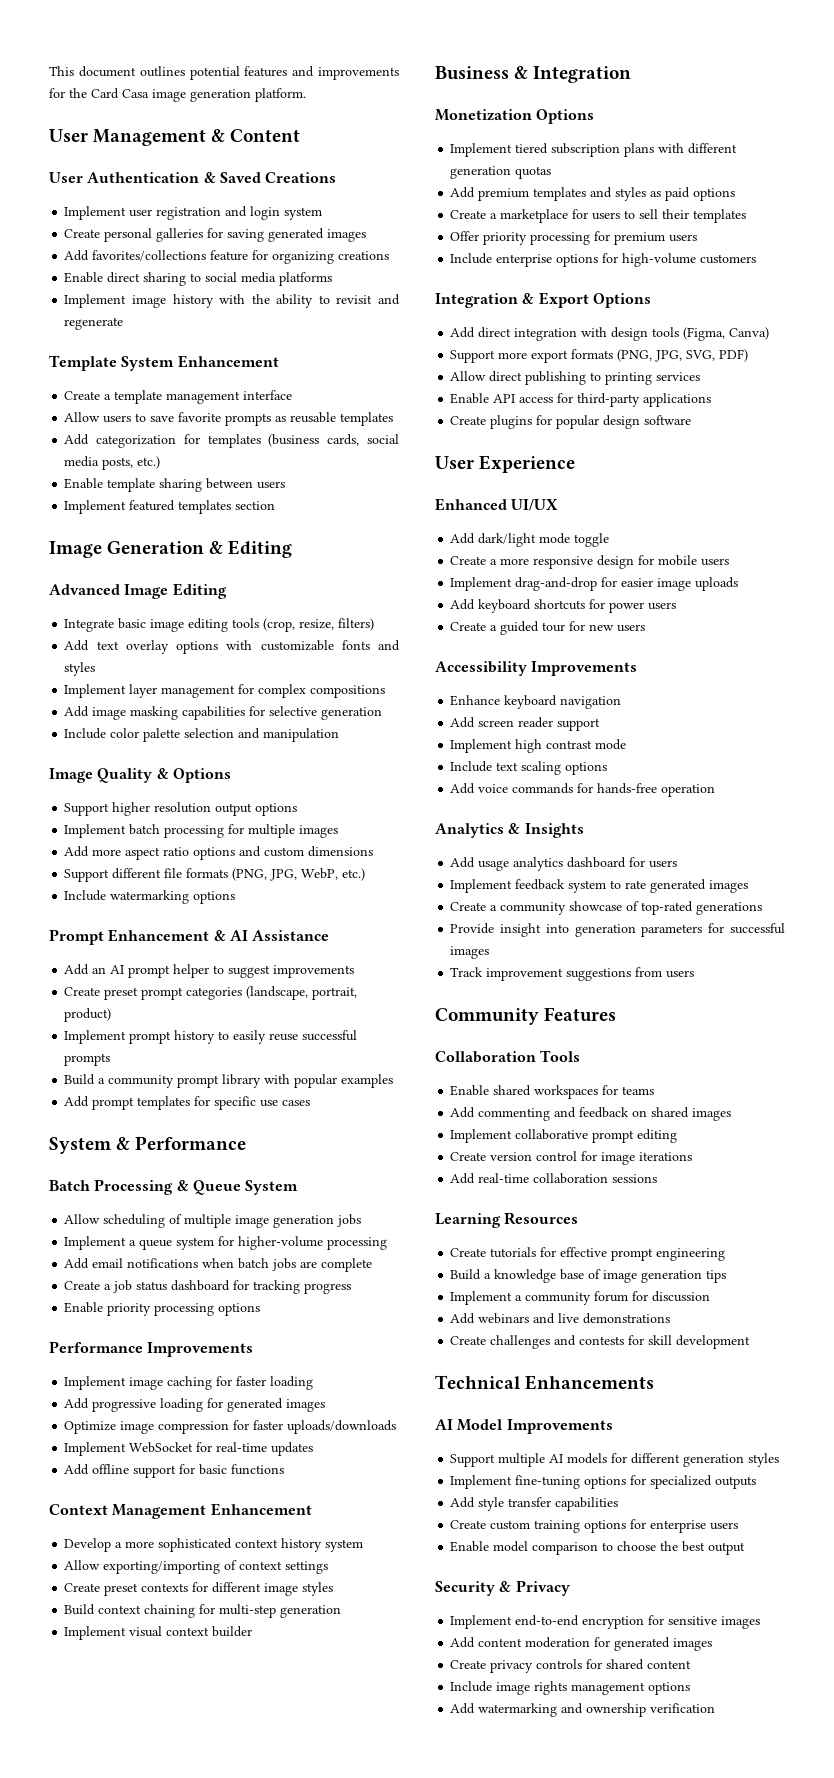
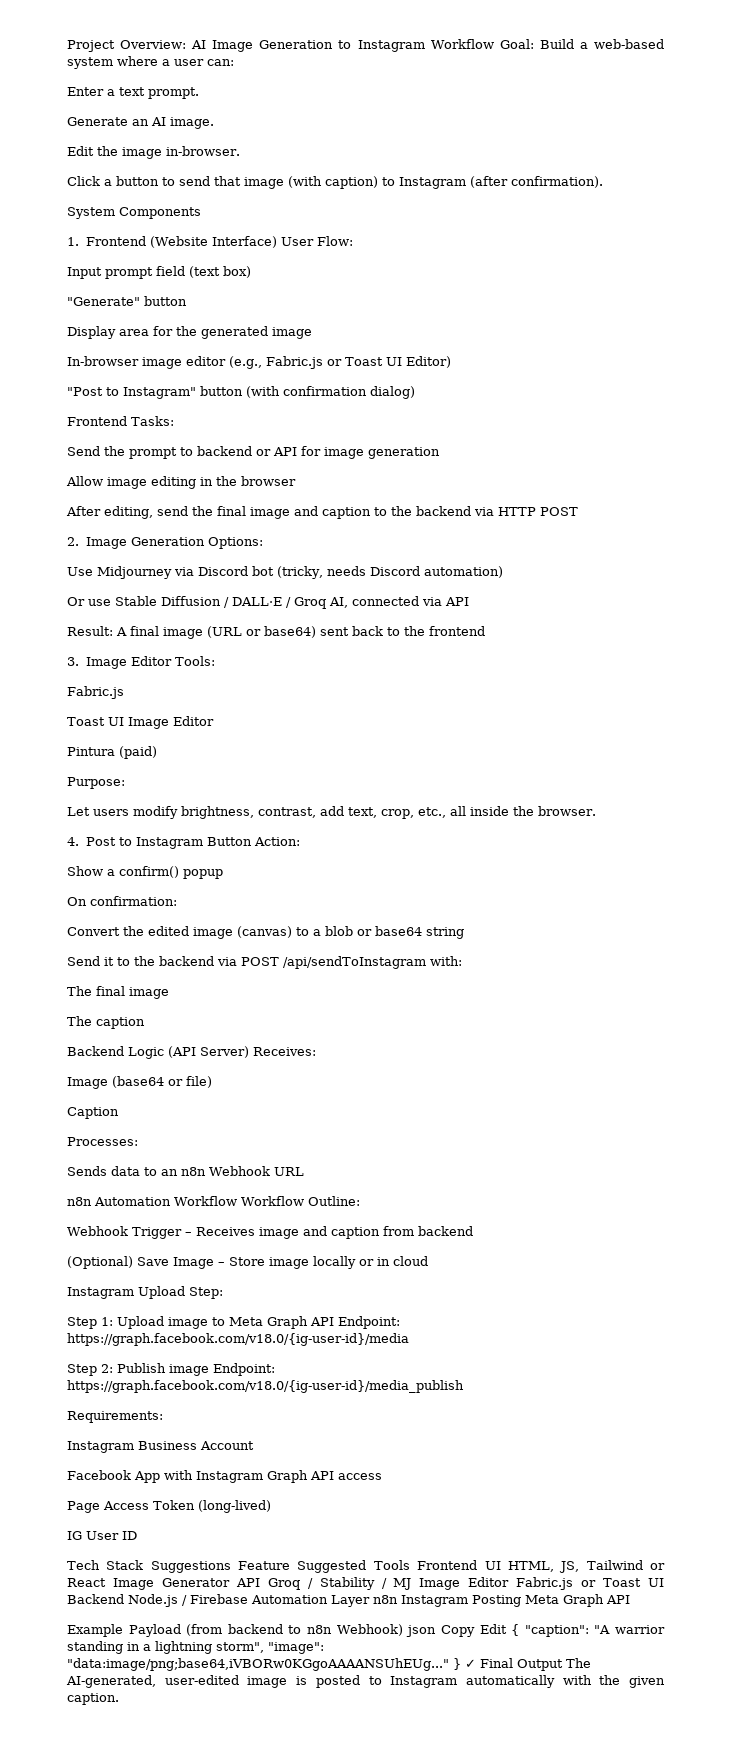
- This document outlines potential features and improvements for the Card Casa image generation platform.
- User Management & Content
- User Authentication & Saved Creations
- Implement user registration and login system
- Create personal galleries for saving generated images
- Add favorites/collections feature for organizing creations
- Enable direct sharing to social media platforms
- Implement image history with the ability to revisit and regenerate
- Template System Enhancement
- Create a template management interface
- Allow users to save favorite prompts as reusable templates
- Add categorization for templates (business cards, social media posts, etc.)
- Enable template sharing between users
- Implement featured templates section
- Image Generation & Editing
- Advanced Image Editing
- Integrate basic image editing tools (crop, resize, filters)
- Add text overlay options with customizable fonts and styles
- Implement layer management for complex compositions
- Add image masking capabilities for selective generation
- Include color palette selection and manipulation
- Image Quality & Options
- Support higher resolution output options
- Implement batch processing for multiple images
- Add more aspect ratio options and custom dimensions
- Support different file formats (PNG, JPG, WebP, etc.)
- Include watermarking options
- Prompt Enhancement & AI Assistance
- Add an AI prompt helper to suggest improvements
- Create preset prompt categories (landscape, portrait, product)
- Implement prompt history to easily reuse successful prompts
- Build a community prompt library with popular examples
- Add prompt templates for specific use cases
- System & Performance
- Batch Processing & Queue System
- Allow scheduling of multiple image generation jobs
- Implement a queue system for higher-volume processing
- Add email notifications when batch jobs are complete
- Create a job status dashboard for tracking progress
- Enable priority processing options
- Performance Improvements
- Implement image caching for faster loading
- Add progressive loading for generated images
- Optimize image compression for faster uploads/downloads
- Implement WebSocket for real-time updates
- Add offline support for basic functions
- Context Management Enhancement
- Develop a more sophisticated context history system
- Allow exporting/importing of context settings
- Create preset contexts for different image styles
- Build context chaining for multi-step generation
- Implement visual context builder
- Business & Integration
- Monetization Options
- Implement tiered subscription plans with different generation quotas
- Add premium templates and styles as paid options
- Create a marketplace for users to sell their templates
- Offer priority processing for premium users
- Include enterprise options for high-volume customers
- Integration & Export Options
- Add direct integration with design tools (Figma, Canva)
- Support more export formats (PNG, JPG, SVG, PDF)
- Allow direct publishing to printing services
- Enable API access for third-party applications
- Create plugins for popular design software
- User Experience
- Enhanced UI/UX
- Add dark/light mode toggle
- Create a more responsive design for mobile users
- Implement drag-and-drop for easier image uploads
- Add keyboard shortcuts for power users
- Create a guided tour for new users
- Accessibility Improvements
- Enhance keyboard navigation
- Add screen reader support
- Implement high contrast mode
- Include text scaling options
- Add voice commands for hands-free operation
- Analytics & Insights
- Add usage analytics dashboard for users
- Implement feedback system to rate generated images
- Create a community showcase of top-rated generations
- Provide insight into generation parameters for successful images
- Track improvement suggestions from users
- Community Features
- Collaboration Tools
- Enable shared workspaces for teams
- Add commenting and feedback on shared images
- Implement collaborative prompt editing
- Create version control for image iterations
- Add real-time collaboration sessions
- Learning Resources
- Create tutorials for effective prompt engineering
- Build a knowledge base of image generation tips
- Implement a community forum for discussion
- Add webinars and live demonstrations
- Create challenges and contests for skill development
- Technical Enhancements
- AI Model Improvements
- Support multiple AI models for different generation styles
- Implement fine-tuning options for specialized outputs
- Add style transfer capabilities
- Create custom training options for enterprise users
- Enable model comparison to choose the best output
- Security & Privacy
- Implement end-to-end encryption for sensitive images
- Add content moderation for generated images
- Create privacy controls for shared content
- Include image rights management options
- Add watermarking and ownership verification
+ Project Overview: AI Image Generation to Instagram Workflow Goal: Build a web-based system where a user can:
+ Enter a text prompt.
+ Generate an AI image.
+ Edit the image in-browser.
+ Click a button to send that image (with caption) to Instagram (after confirmation).
+ System Components
+ 1. Frontend (Website Interface) User Flow:
+ Input prompt field (text box)
+ "Generate" button
+ Display area for the generated image
+ In-browser image editor (e.g., Fabric.js or Toast UI Editor)
+ "Post to Instagram" button (with confirmation dialog)
+ Frontend Tasks:
+ Send the prompt to backend or API for image generation
+ Allow image editing in the browser
+ After editing, send the final image and caption to the backend via HTTP POST
+ 2. Image Generation Options:
+ Use Midjourney via Discord bot (tricky, needs Discord automation)
+ Or use Stable Diffusion / DALL·E / Groq AI, connected via API
+ Result: A final image (URL or base64) sent back to the frontend
+ 3. Image Editor Tools:
+ Fabric.js
+ Toast UI Image Editor
+ Pintura (paid)
+ Purpose:
+ Let users modify brightness, contrast, add text, crop, etc., all inside the browser.
+ 4. Post to Instagram Button Action:
+ Show a confirm() popup
+ On confirmation:
+ Convert the edited image (canvas) to a blob or base64 string
+ Send it to the backend via POST /api/sendToInstagram with:
+ The final image
+ The caption
+ Backend Logic (API Server) Receives:
+ Image (base64 or file)
+ Caption
+ Processes:
+ Sends data to an n8n Webhook URL
+ n8n Automation Workflow Workflow Outline:
+ Webhook Trigger – Receives image and caption from backend
+ (Optional) Save Image – Store image locally or in cloud
+ Instagram Upload Step:
+ Step 1: Upload image to Meta Graph API Endpoint: https://graph.facebook.com/v18.0/{ig-user-id}/media
+ Step 2: Publish image Endpoint: https://graph.facebook.com/v18.0/{ig-user-id}/media_publish
+ Requirements:
+ Instagram Business Account
+ Facebook App with Instagram Graph API access
+ Page Access Token (long-lived)
+ IG User ID
+ Tech Stack Suggestions Feature Suggested Tools Frontend UI HTML, JS, Tailwind or React Image Generator API Groq / Stability / MJ Image Editor Fabric.js or Toast UI Backend Node.js / Firebase Automation Layer n8n Instagram Posting Meta Graph API
+ Example Payload (from backend to n8n Webhook) json Copy Edit { "caption": "A warrior standing in a lightning storm", "image": "data:image/png;base64,iVBORw0KGgoAAAANSUhEUg..." } ✓ Final Output The AI-generated, user-edited image is posted to Instagram automatically with the given caption.

